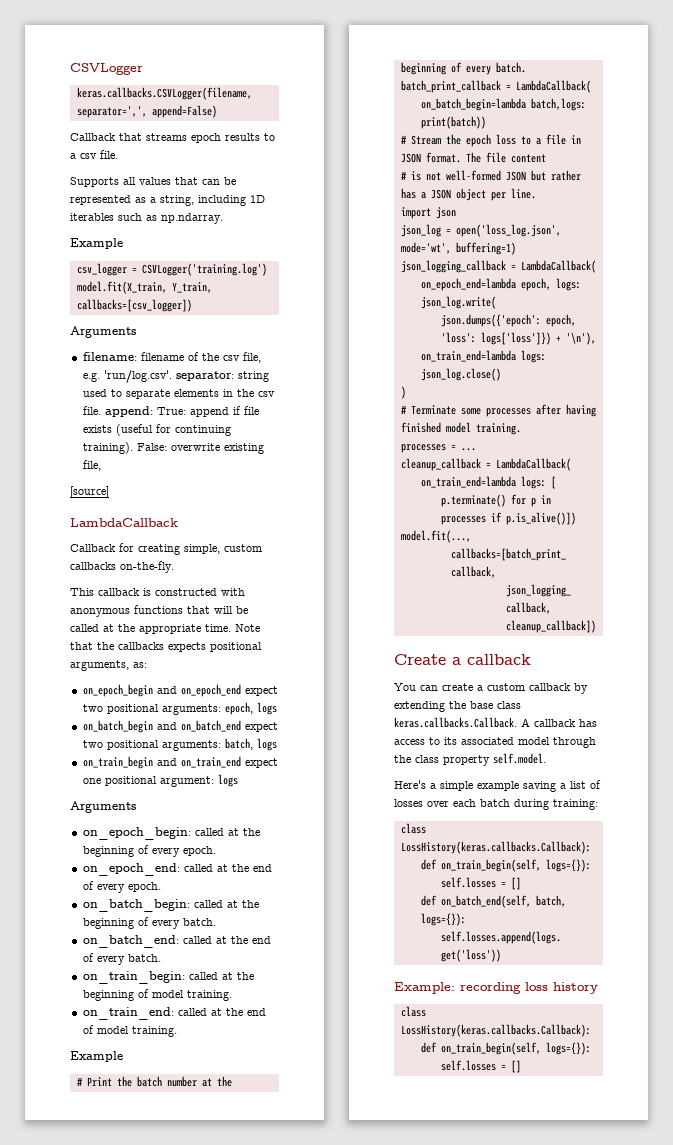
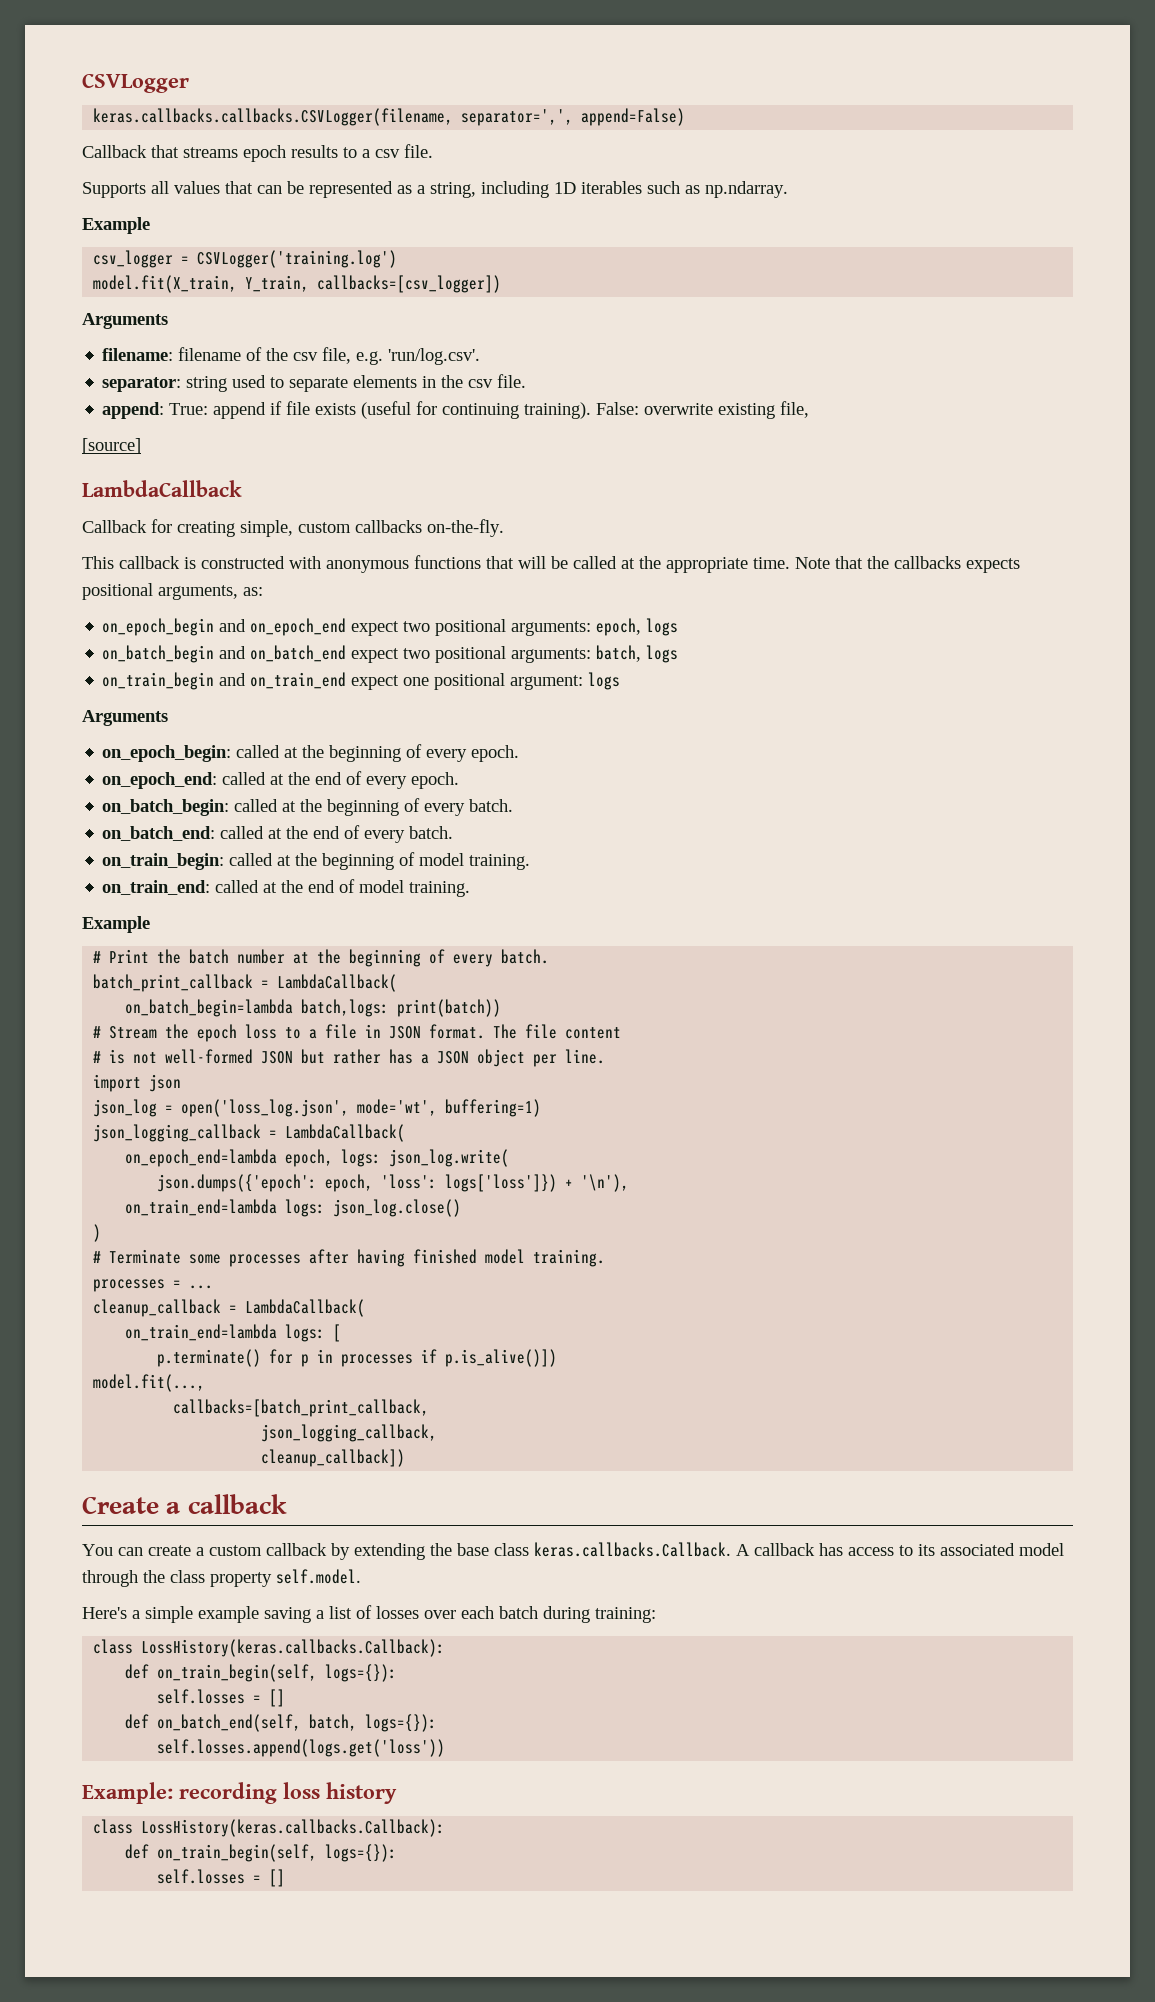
- keras.callbacks.CSVLogger(filename, separator=',', append=False)
+ keras.callbacks.callbacks.CSVLogger(filename, separator=',', append=False)
- filename: filename of the csv file, e.g. 'run/log.csv'. separator: string used to separate elements in the csv file. append: True: append if file exists (useful for continuing training).
+ filename: filename of the csv file, e.g. 'run/log.csv'.
+ separator: string used to separate elements in the csv file.
+ append: True: append if file exists (useful for continuing training).

